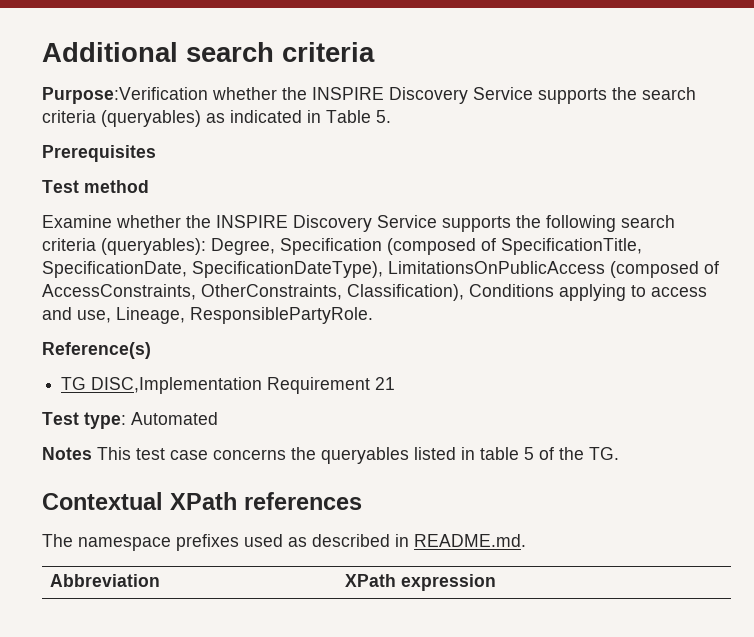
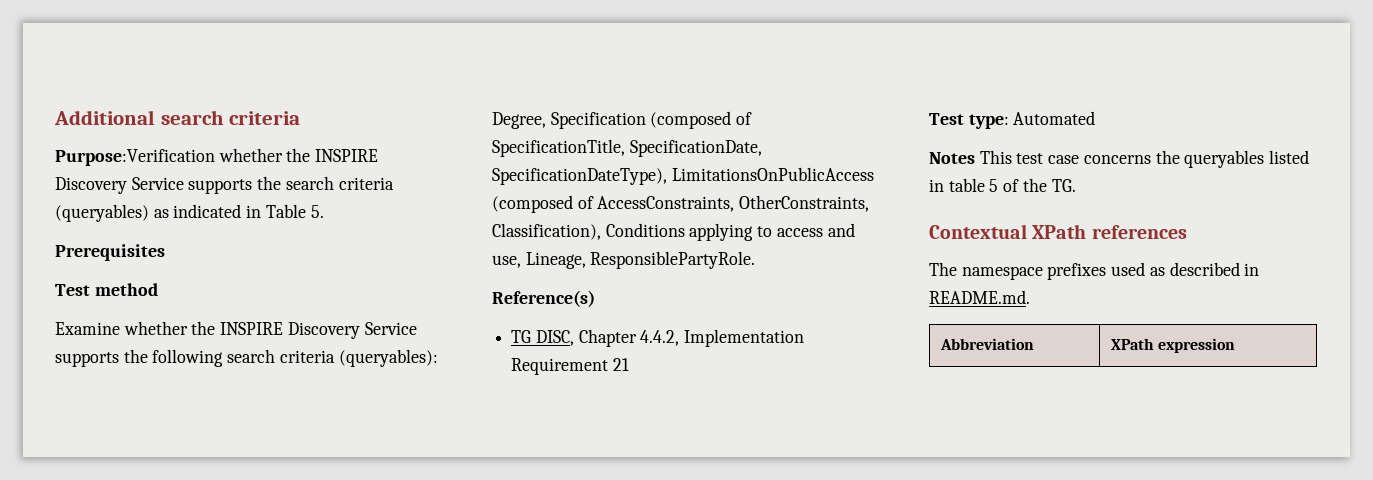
- TG DISC,Implementation Requirement 21
+ TG DISC, Chapter 4.4.2, Implementation Requirement 21

